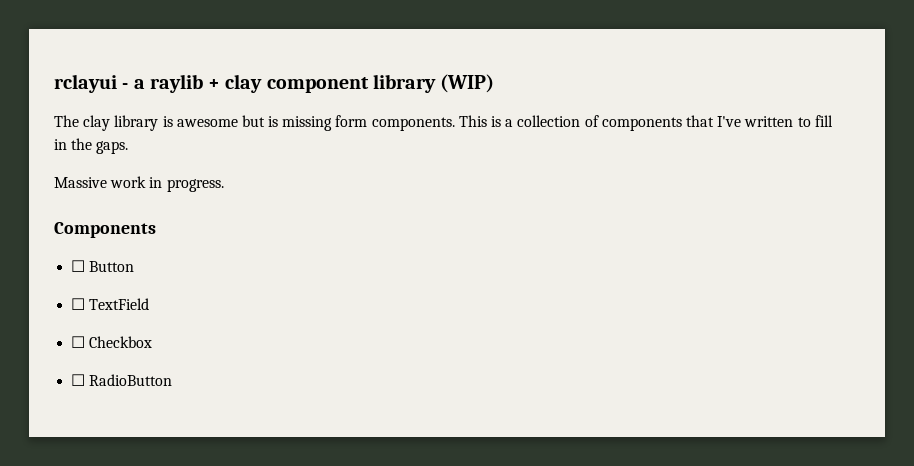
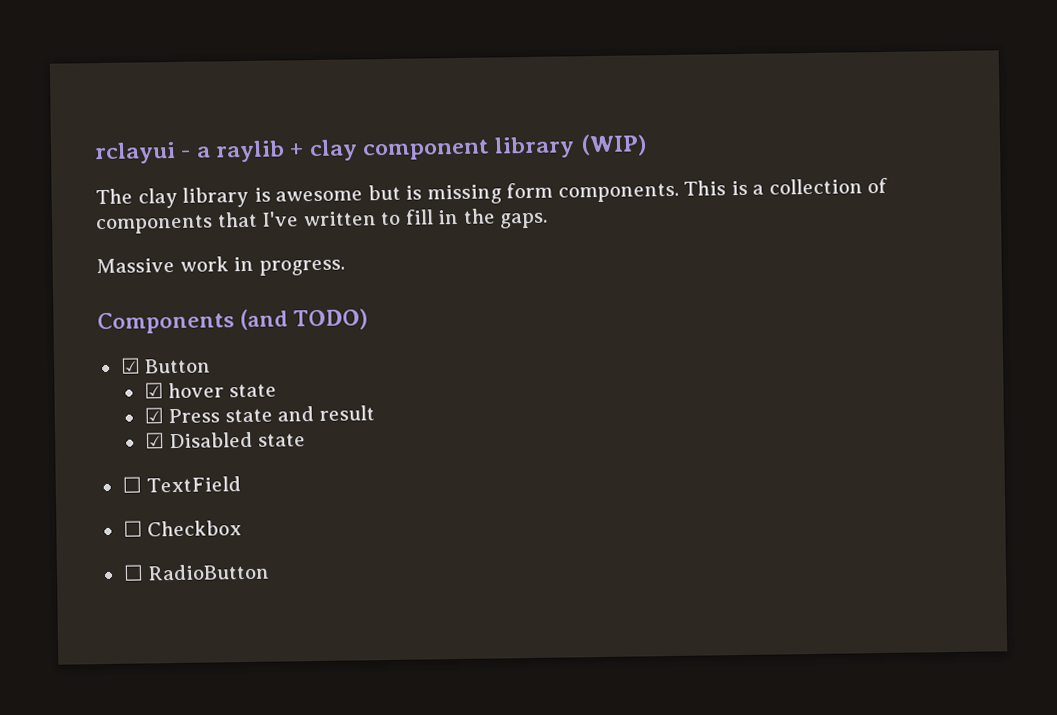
- Components
- ☐ Button
+ Components (and TODO)
+ ☑ Button
+ ☑ hover state
+ ☑ Press state and result
+ ☑ Disabled state

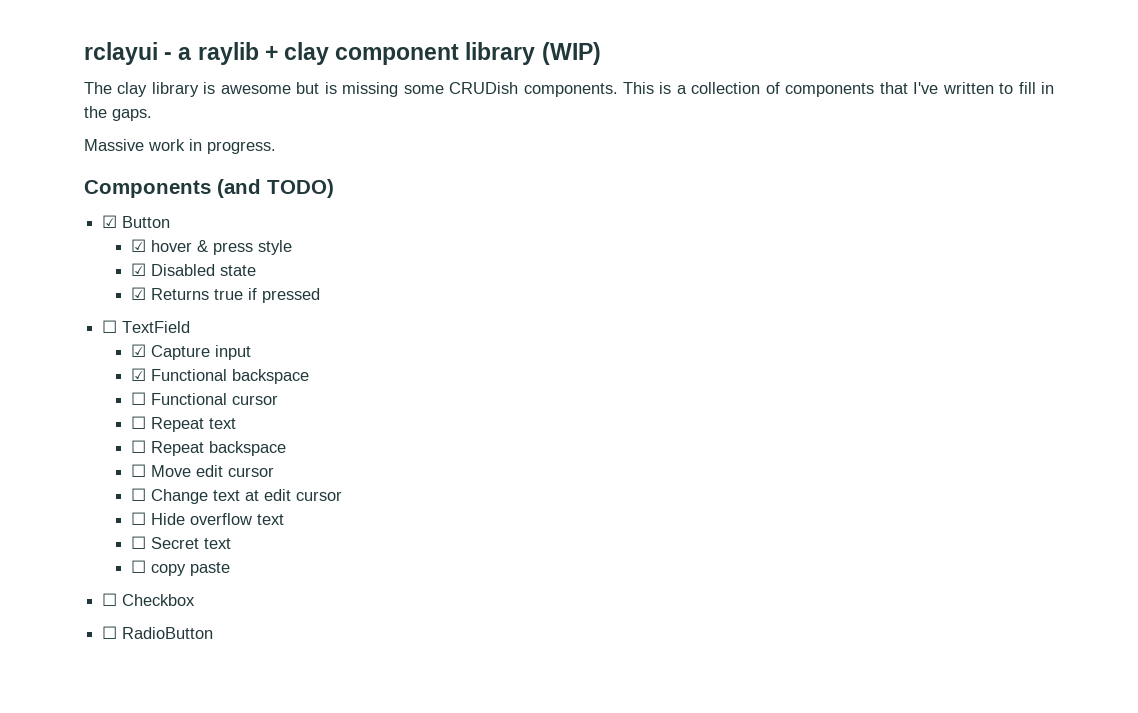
- The clay library is awesome but is missing form components.
+ The clay library is awesome but is missing some CRUDish components.
- ☑ hover state
- ☑ Press state and result
+ ☑ hover & press style
  ☑ Disabled state
+ ☑ Returns true if pressed
  ☐ TextField
+ ☑ Capture input
+ ☑ Functional backspace
+ ☐ Functional cursor
+ ☐ Repeat text
+ ☐ Repeat backspace
+ ☐ Move edit cursor
+ ☐ Change text at edit cursor
+ ☐ Hide overflow text
+ ☐ Secret text
+ ☐ copy paste

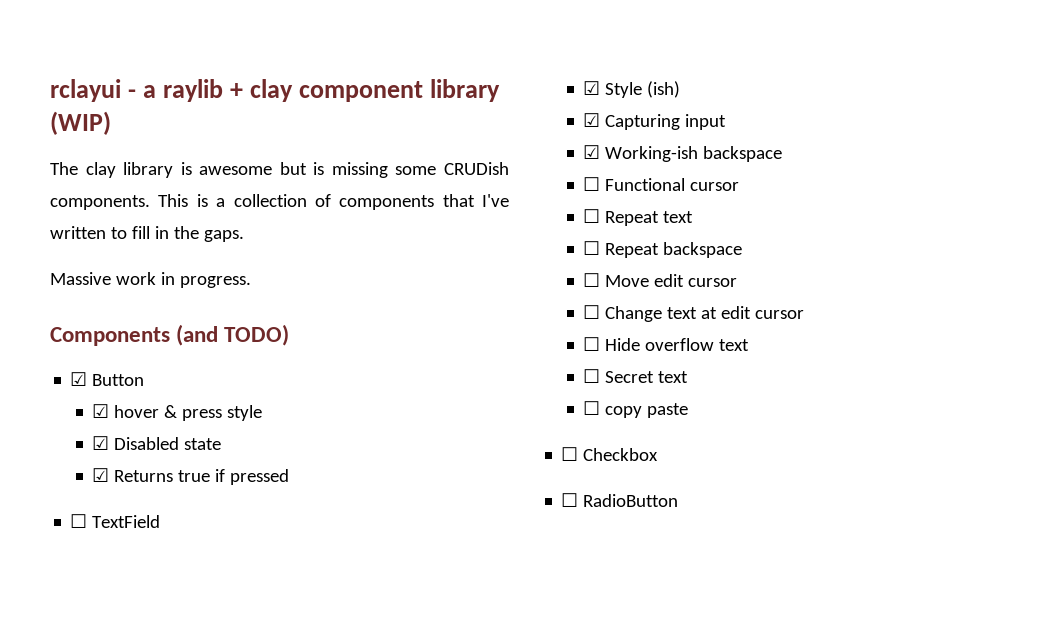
- ☑ Capture input
+ ☑ Style (ish)
+ ☑ Capturing input
- ☑ Functional backspace
+ ☑ Working-ish backspace

